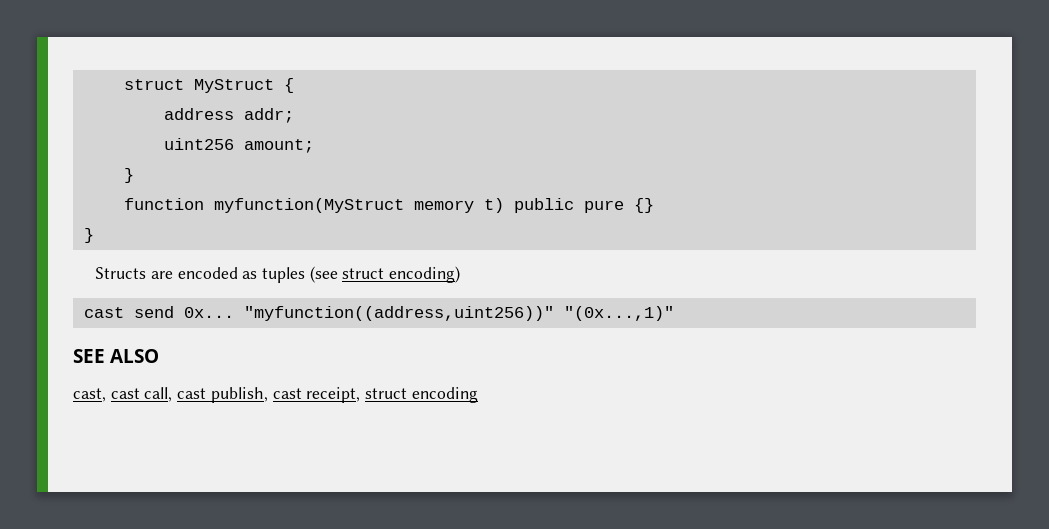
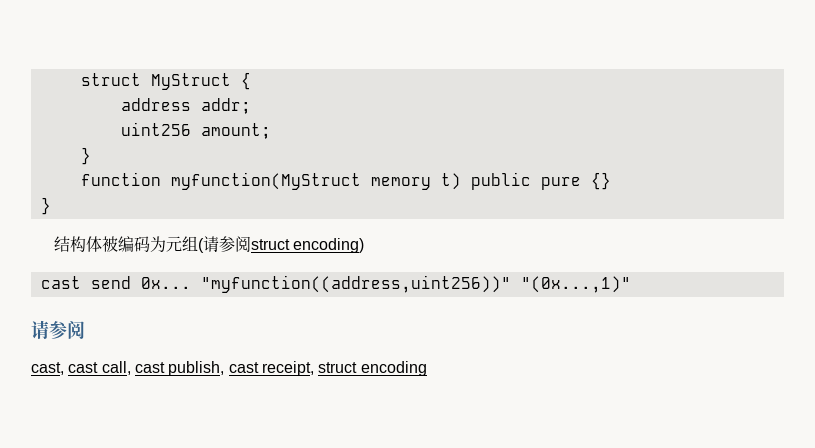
- Structs are encoded as tuples (see struct encoding)
+ 结构体被编码为元组(请参阅struct encoding)
  "myfunction((address,uint256))" "(0x...,1)"
- SEE ALSO
+ 请参阅

